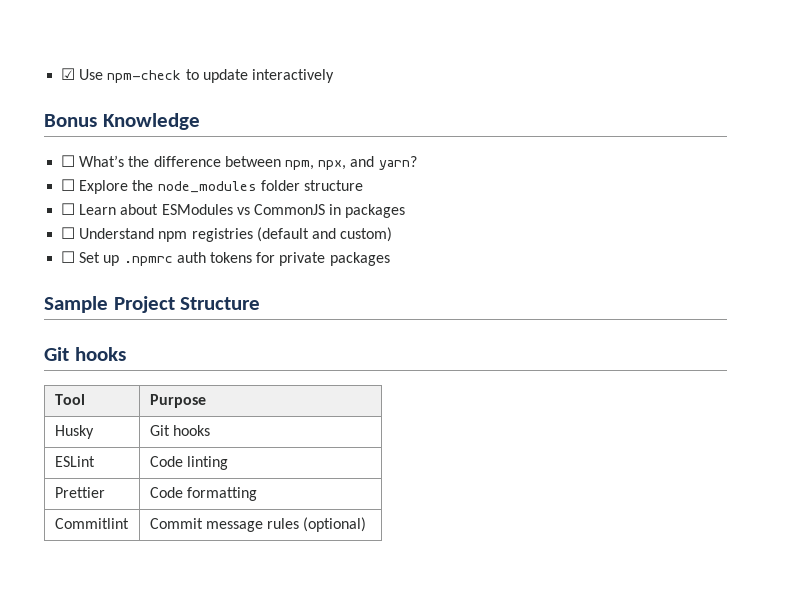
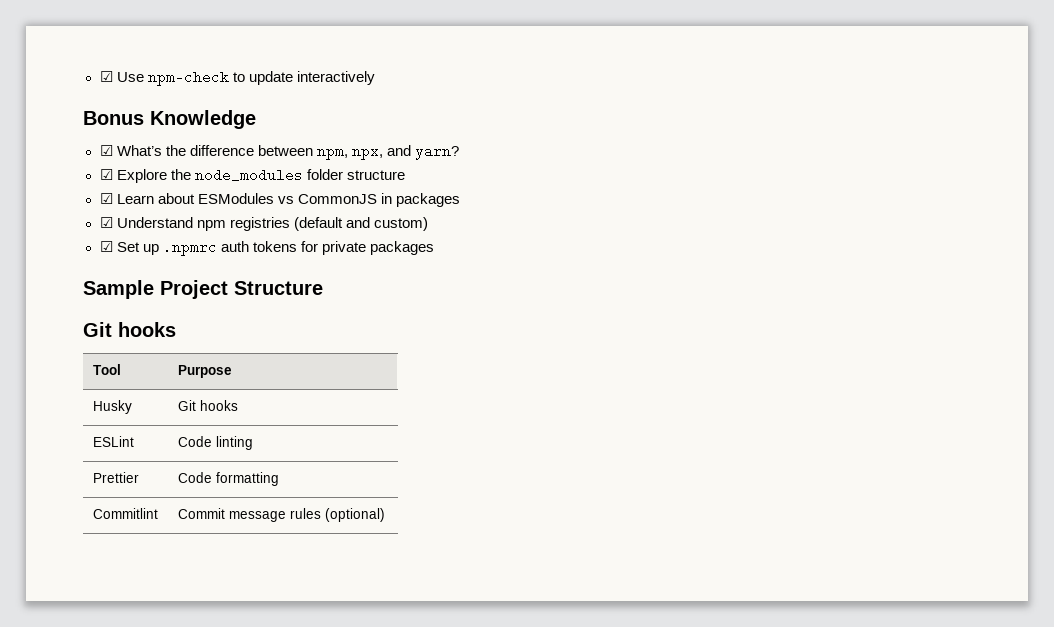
- ☐ What’s the difference between npm, npx, and yarn?
+ ☑ What’s the difference between npm, npx, and yarn?
- ☐ Explore the node_modules folder structure
+ ☑ Explore the node_modules folder structure
- ☐ Learn about ESModules vs CommonJS in packages
+ ☑ Learn about ESModules vs CommonJS in packages
- ☐ Understand npm registries (default and custom)
+ ☑ Understand npm registries (default and custom)
- ☐ Set up .npmrc auth tokens for private packages
+ ☑ Set up .npmrc auth tokens for private packages

